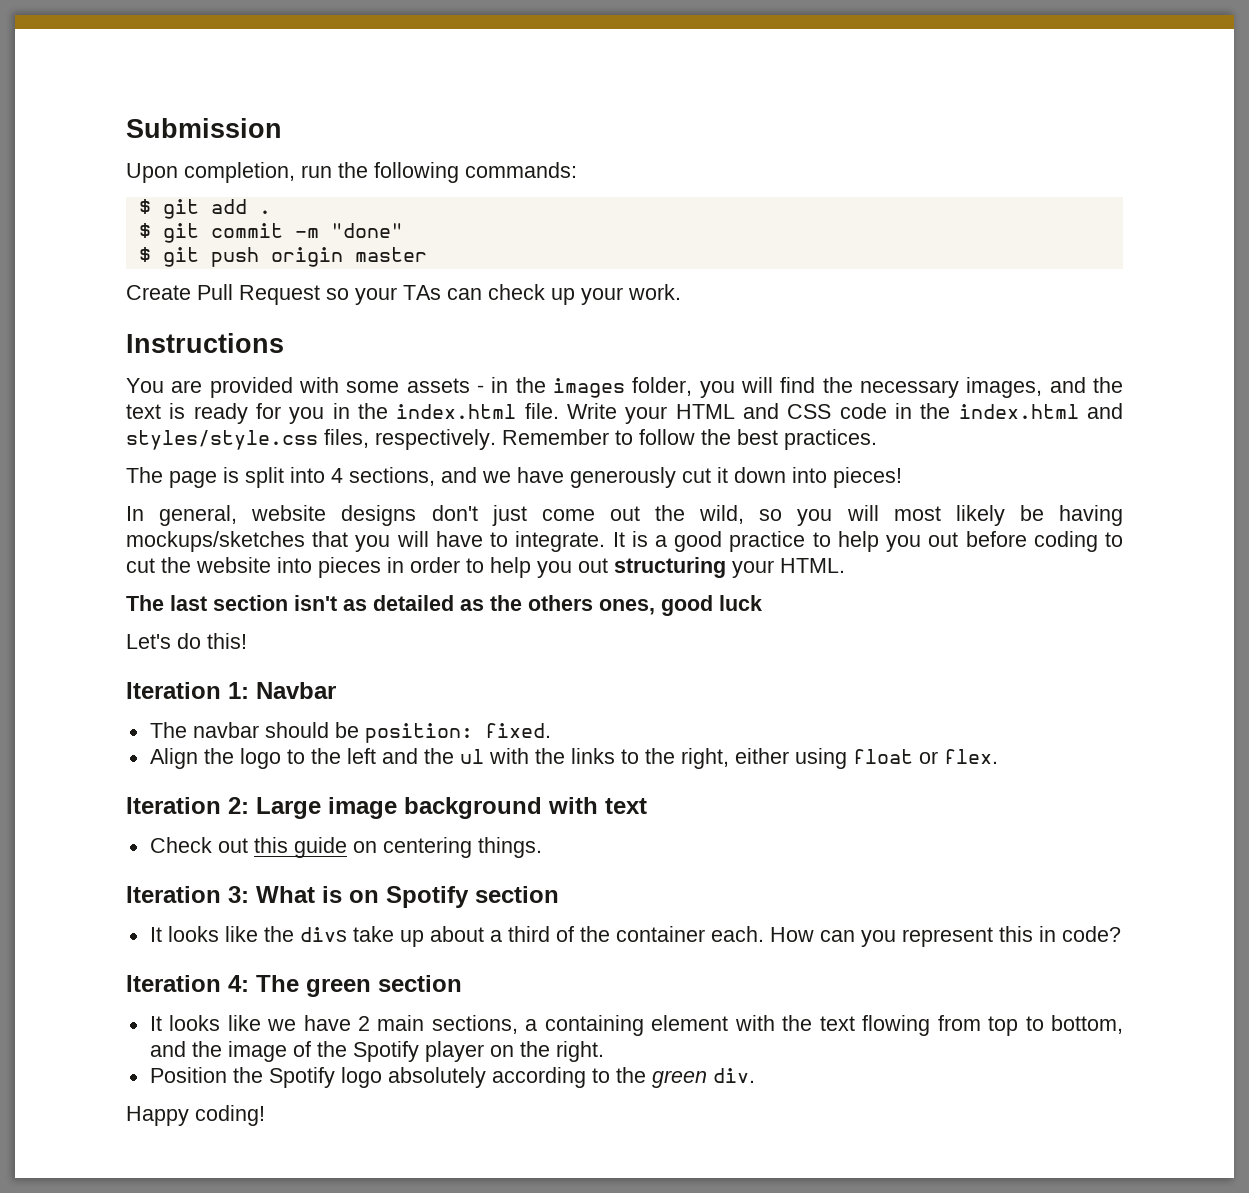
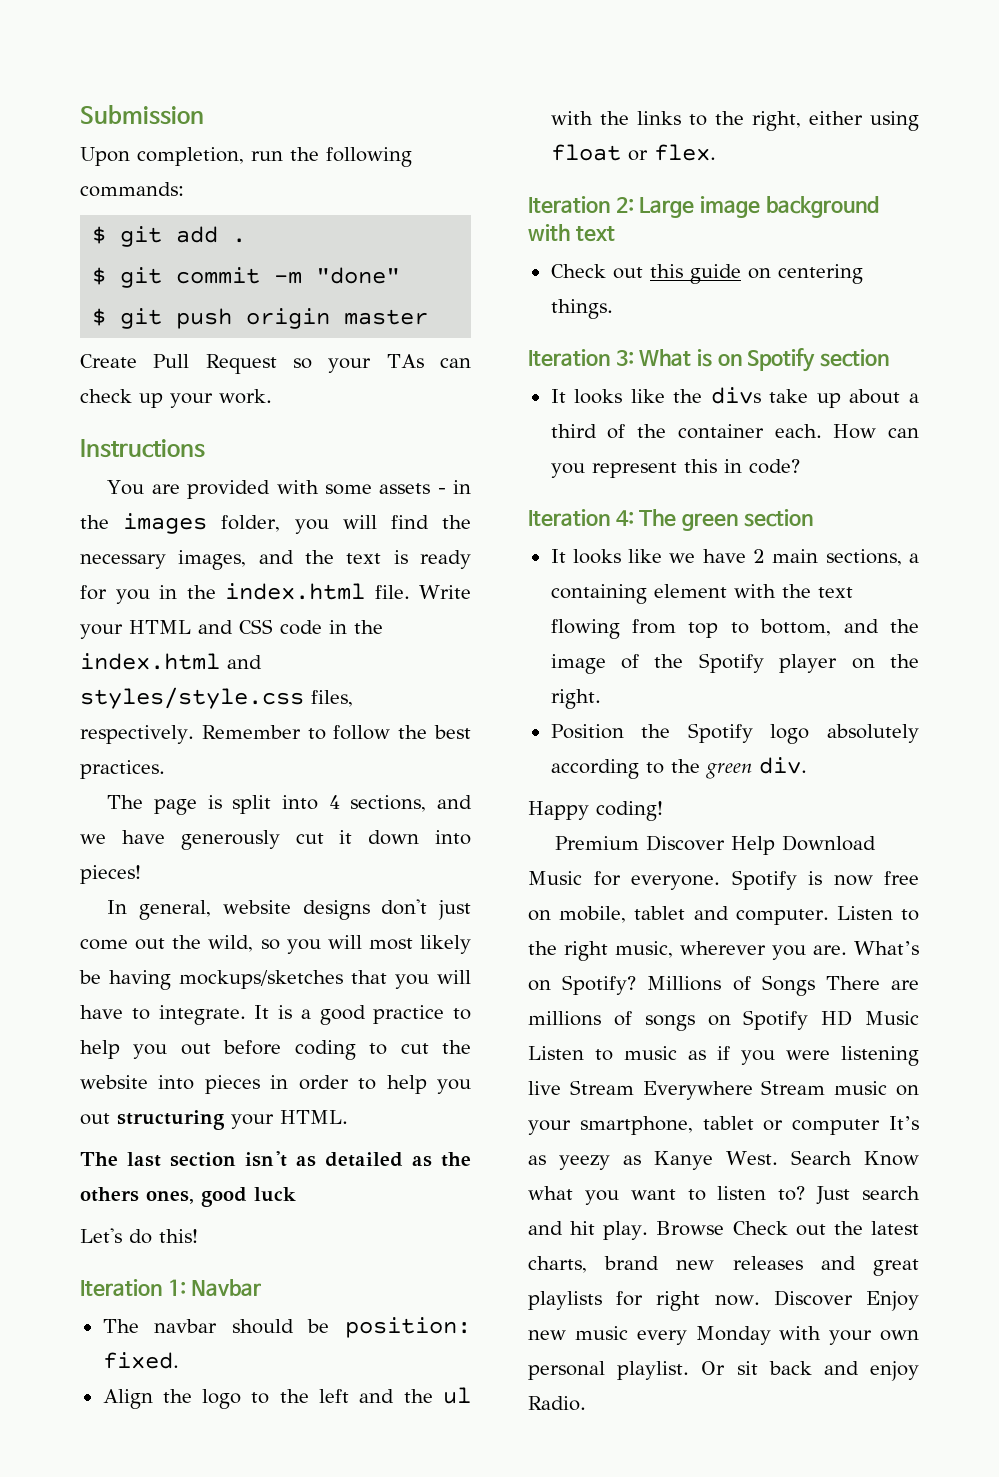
+ Premium Discover Help Download Music for everyone. Spotify is now free on mobile, tablet and computer. Listen to the right music, wherever you are. What’s on Spotify? Millions of Songs There are millions of songs on Spotify HD Music Listen to music as if you were listening live Stream Everywhere Stream music on your smartphone, tablet or computer It’s as yeezy as Kanye West. Search Know what you want to listen to? Just search and hit play. Browse Check out the latest charts, brand new releases and great playlists for right now. Discover Enjoy new music every Monday with your own personal playlist. Or sit back and enjoy Radio.

